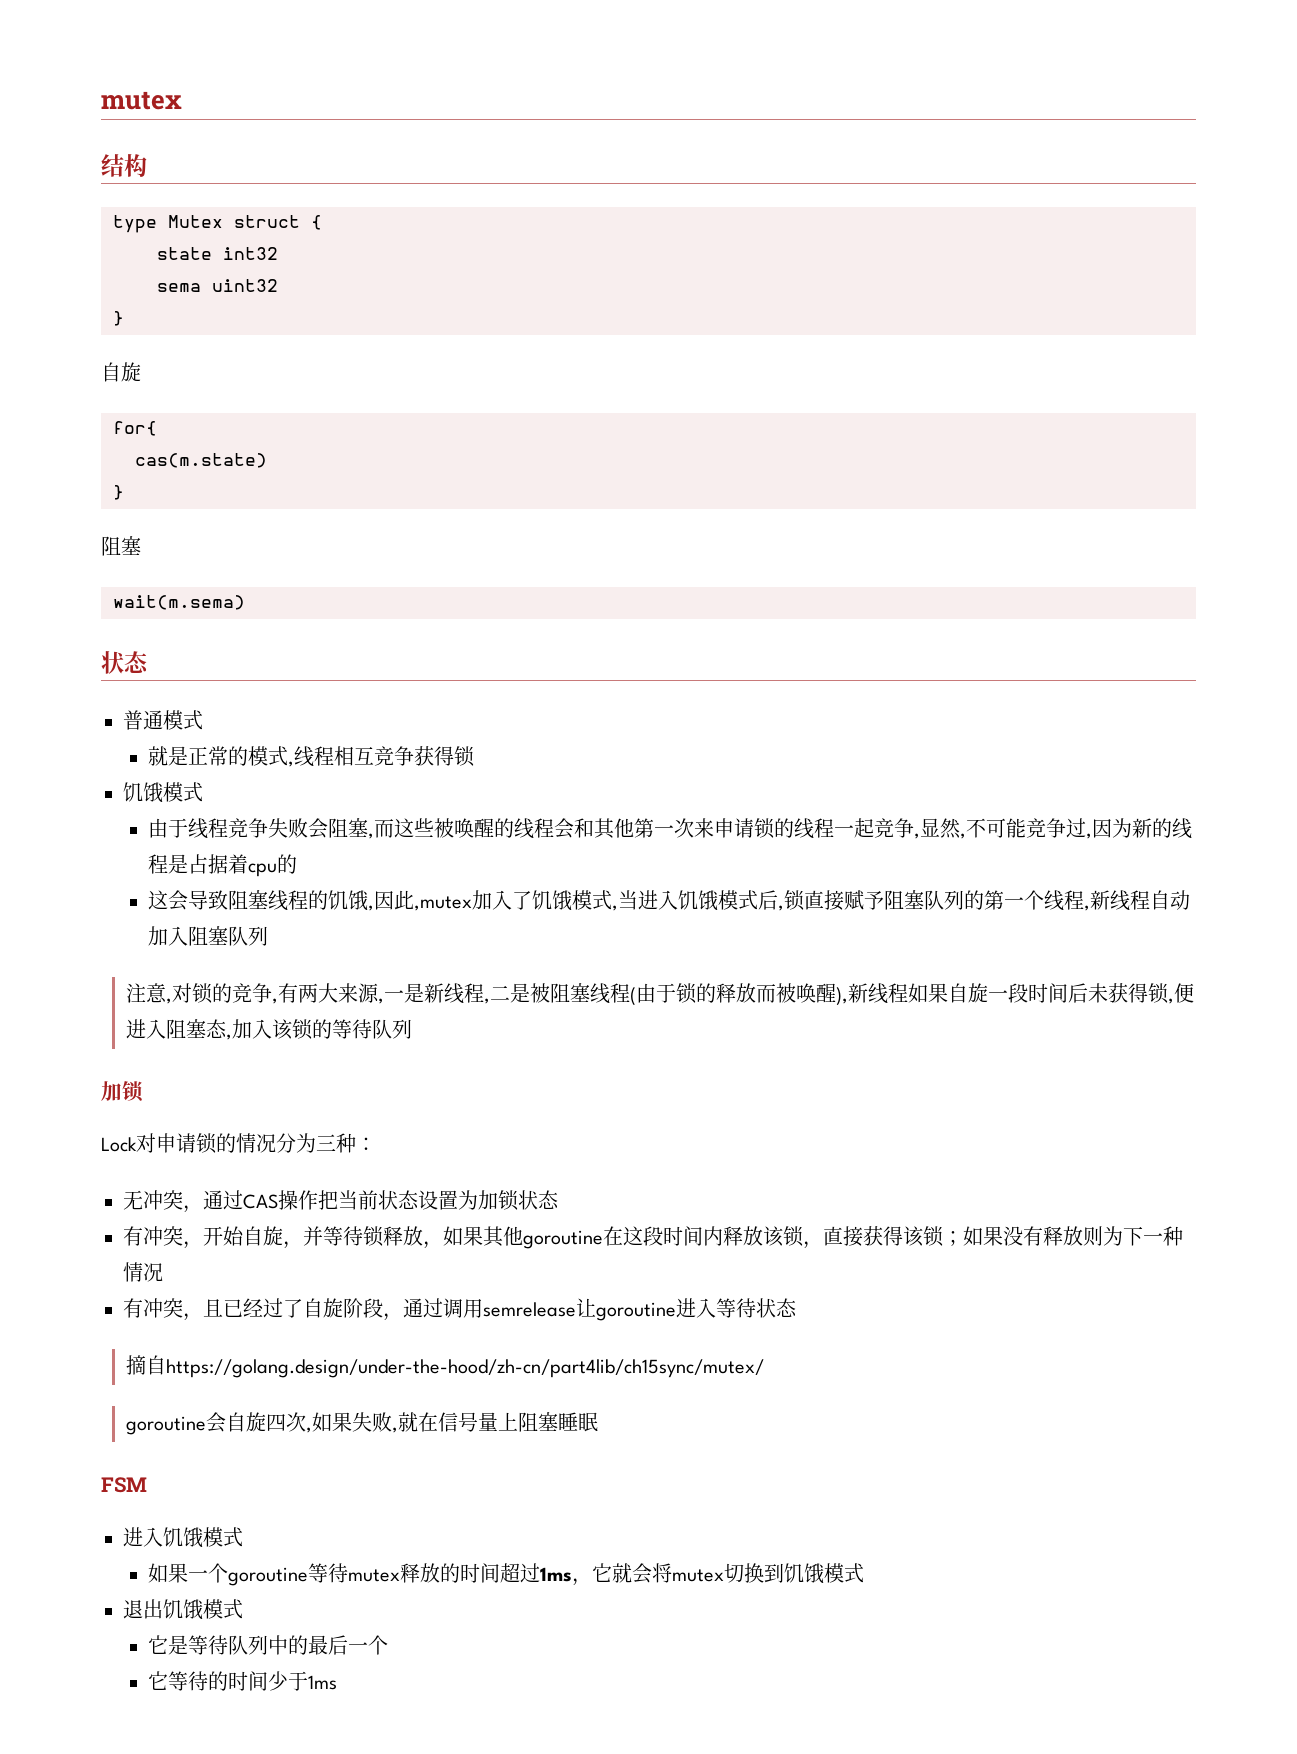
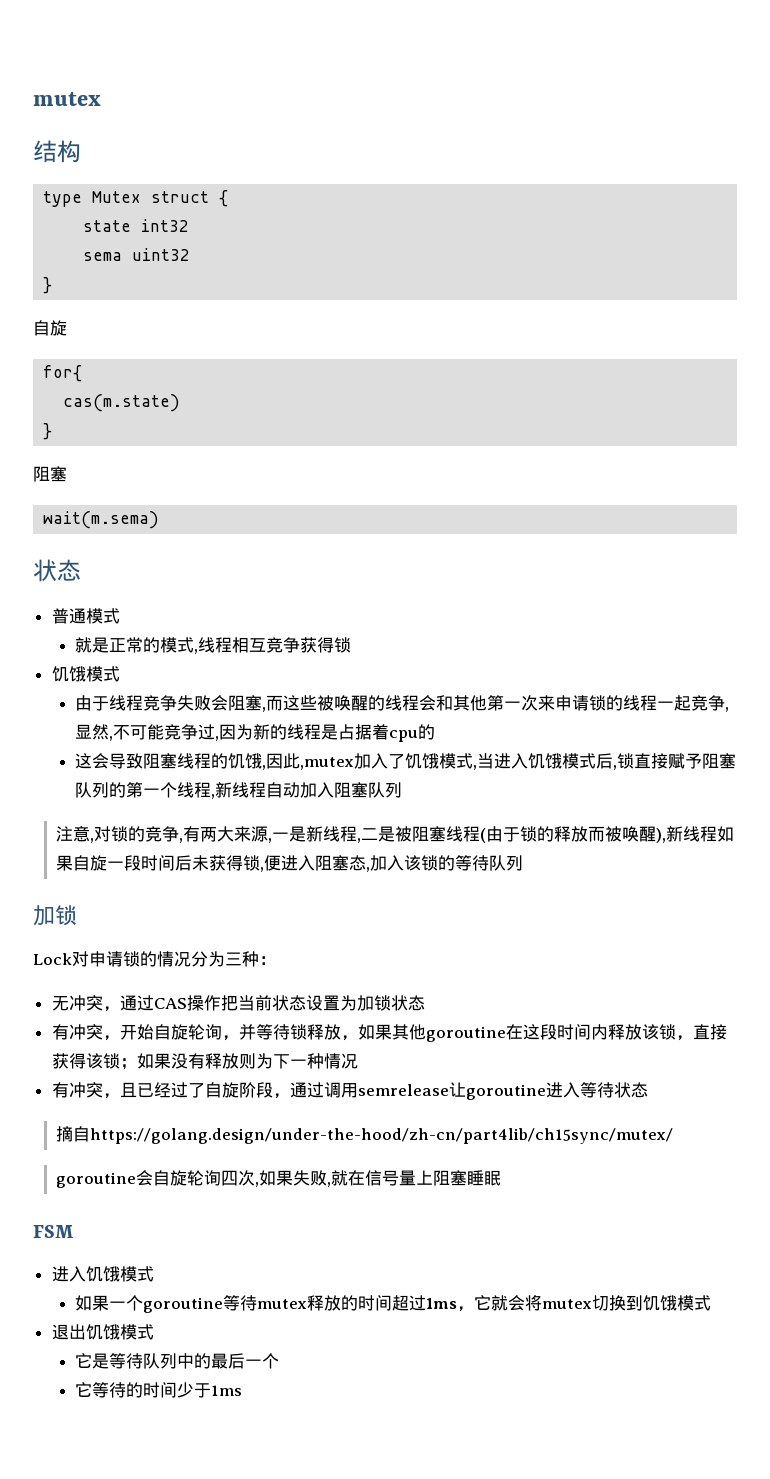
- 有冲突，开始自旋，并等待锁释放，如果其他goroutine在这段时间内释放该锁，直接获得该锁；如果没有释放则为下一种情况
+ 有冲突，开始自旋轮询，并等待锁释放，如果其他goroutine在这段时间内释放该锁，直接获得该锁；如果没有释放则为下一种情况
- goroutine会自旋四次,如果失败,就在信号量上阻塞睡眠
+ goroutine会自旋轮询四次,如果失败,就在信号量上阻塞睡眠

